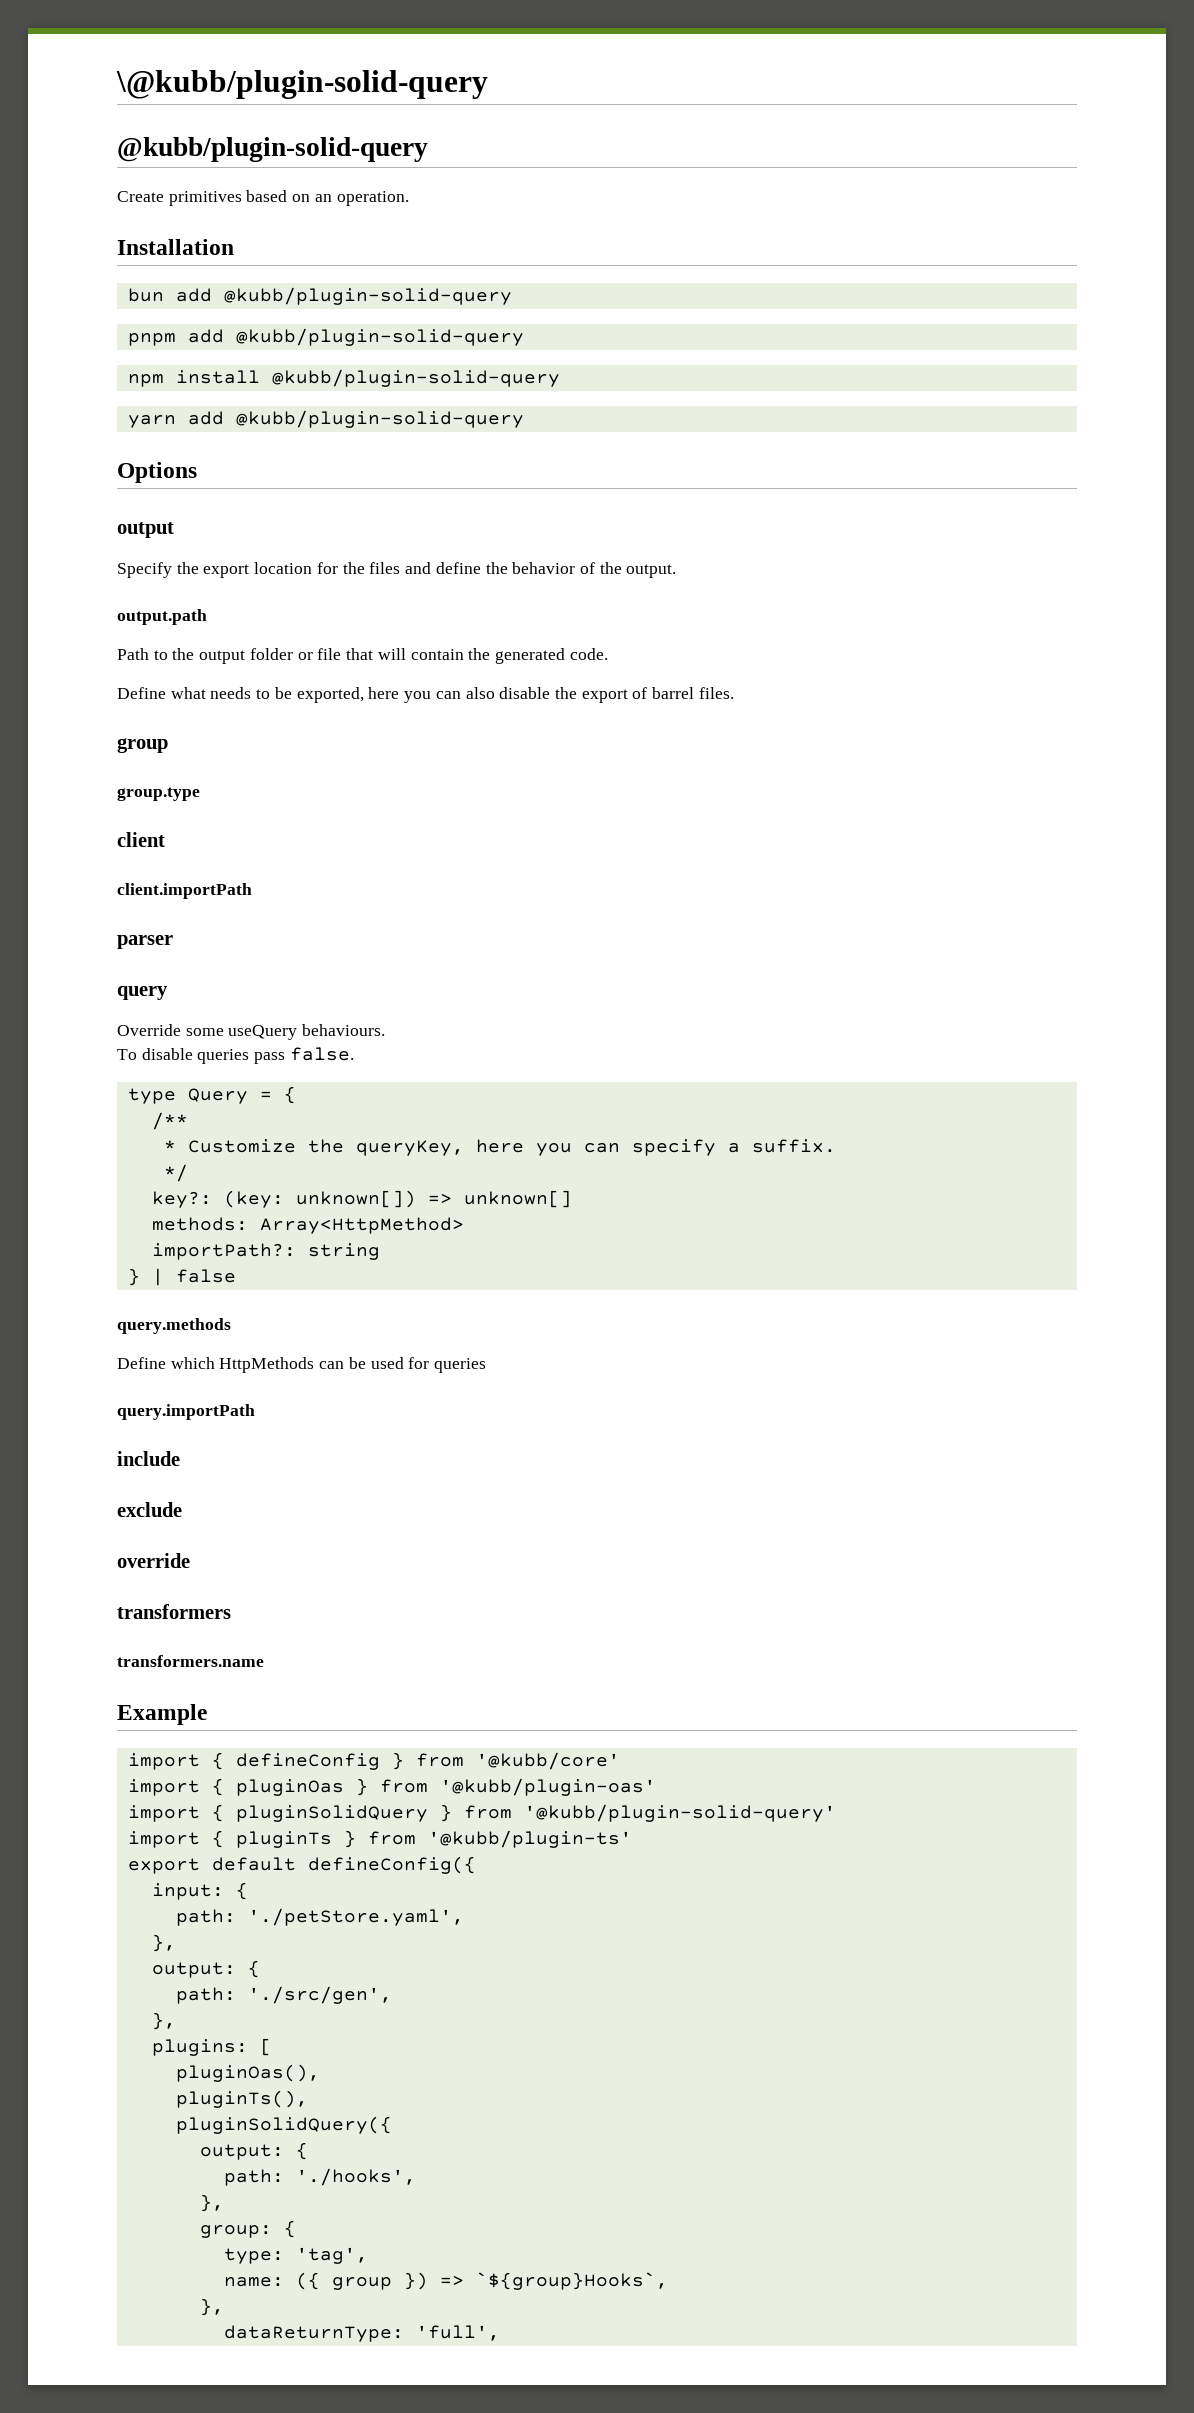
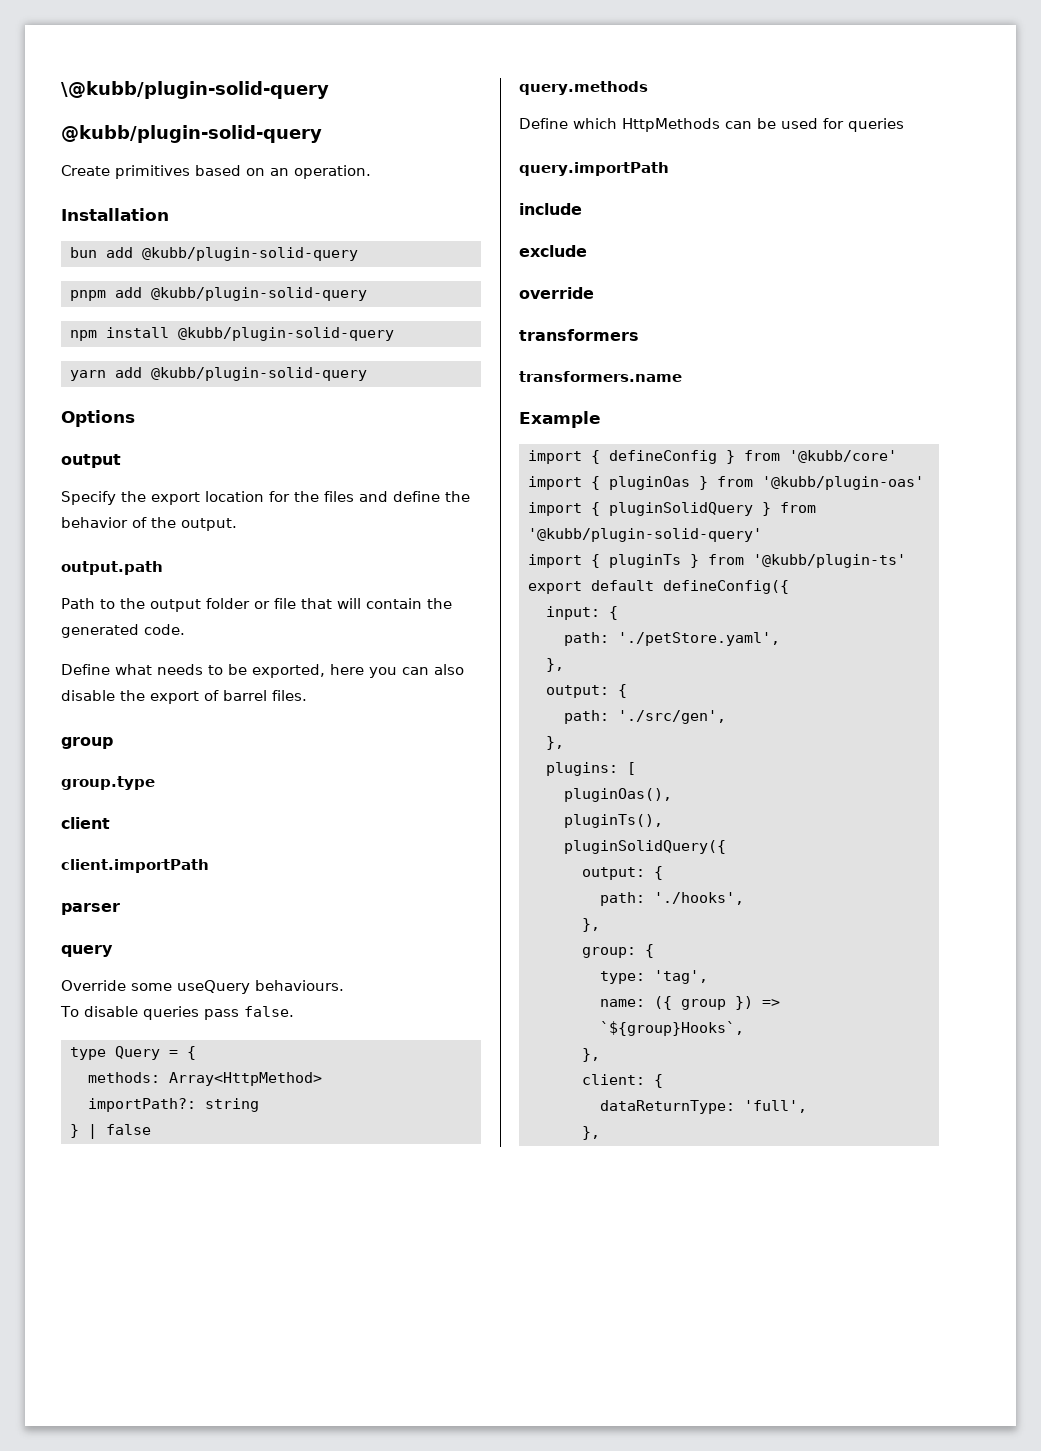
- /**
- * Customize the queryKey, here you can specify a suffix.
- */
- key?: (key: unknown[]) => unknown[]
+ client: {
  dataReturnType: 'full',
+ },

